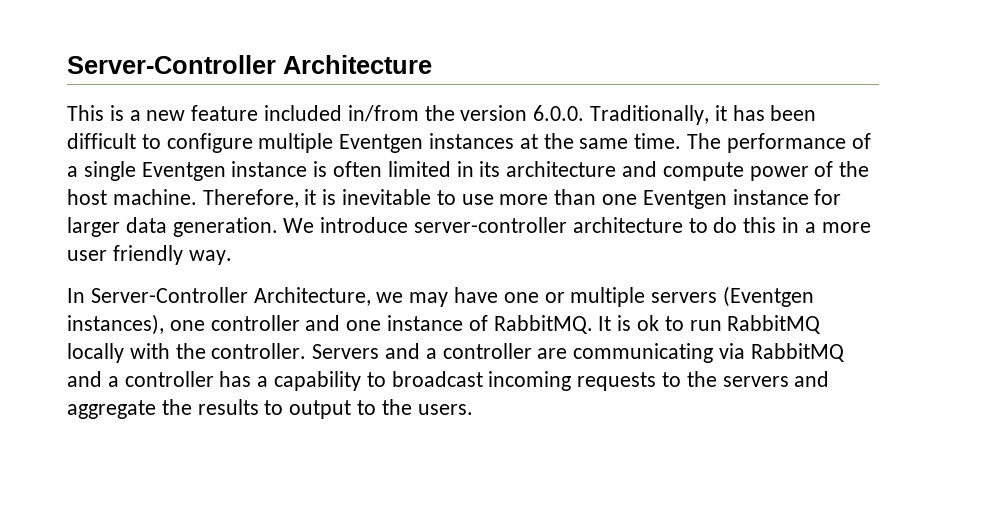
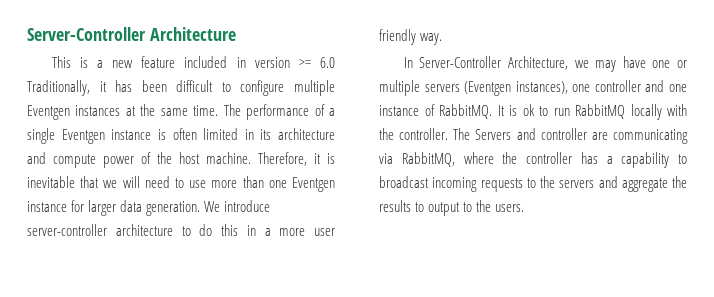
- This is a new feature included in/from the version 6.0.0. Traditionally, it has been difficult to configure multiple Eventgen instances at the same time.
+ This is a new feature included in version >= 6.0 Traditionally, it has been difficult to configure multiple Eventgen instances at the same time.
- Therefore, it is inevitable to use more than one Eventgen instance for larger data generation.
+ Therefore, it is inevitable that we will need to use more than one Eventgen instance for larger data generation.
- Servers and a controller are communicating via RabbitMQ and a controller has a capability to broadcast incoming requests to the servers and aggregate the results to output to the users.
+ The Servers and controller are communicating via RabbitMQ, where the controller has a capability to broadcast incoming requests to the servers and aggregate the results to output to the users.

